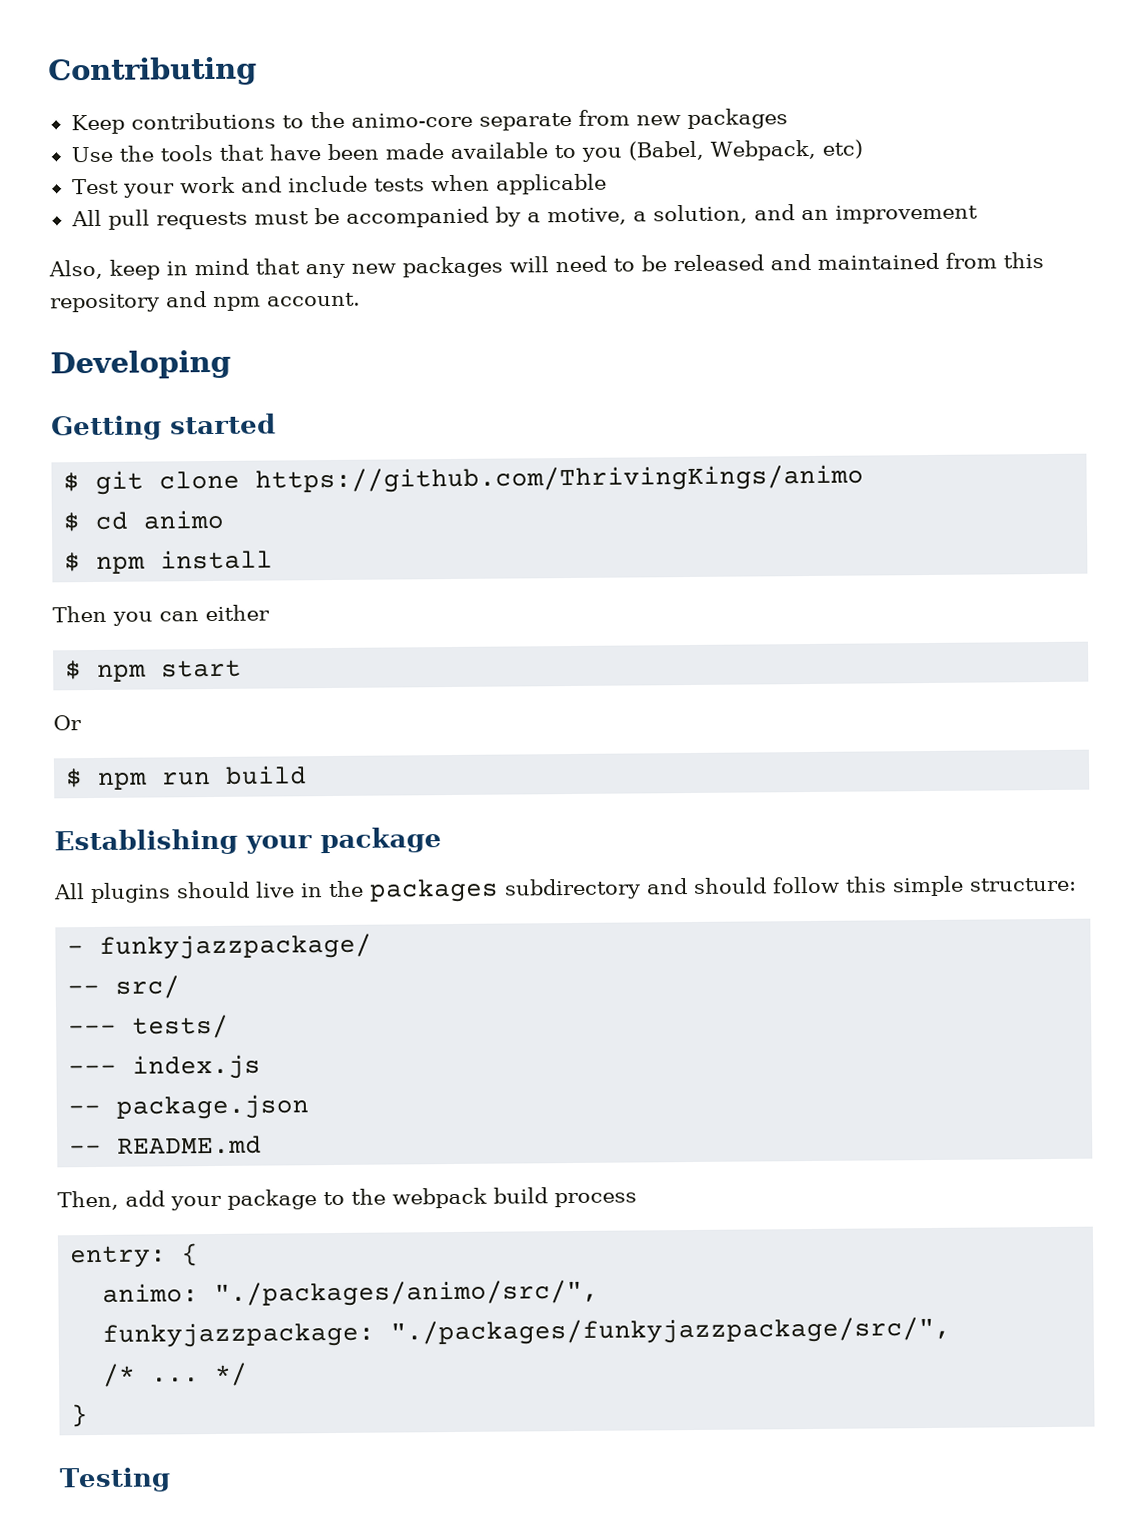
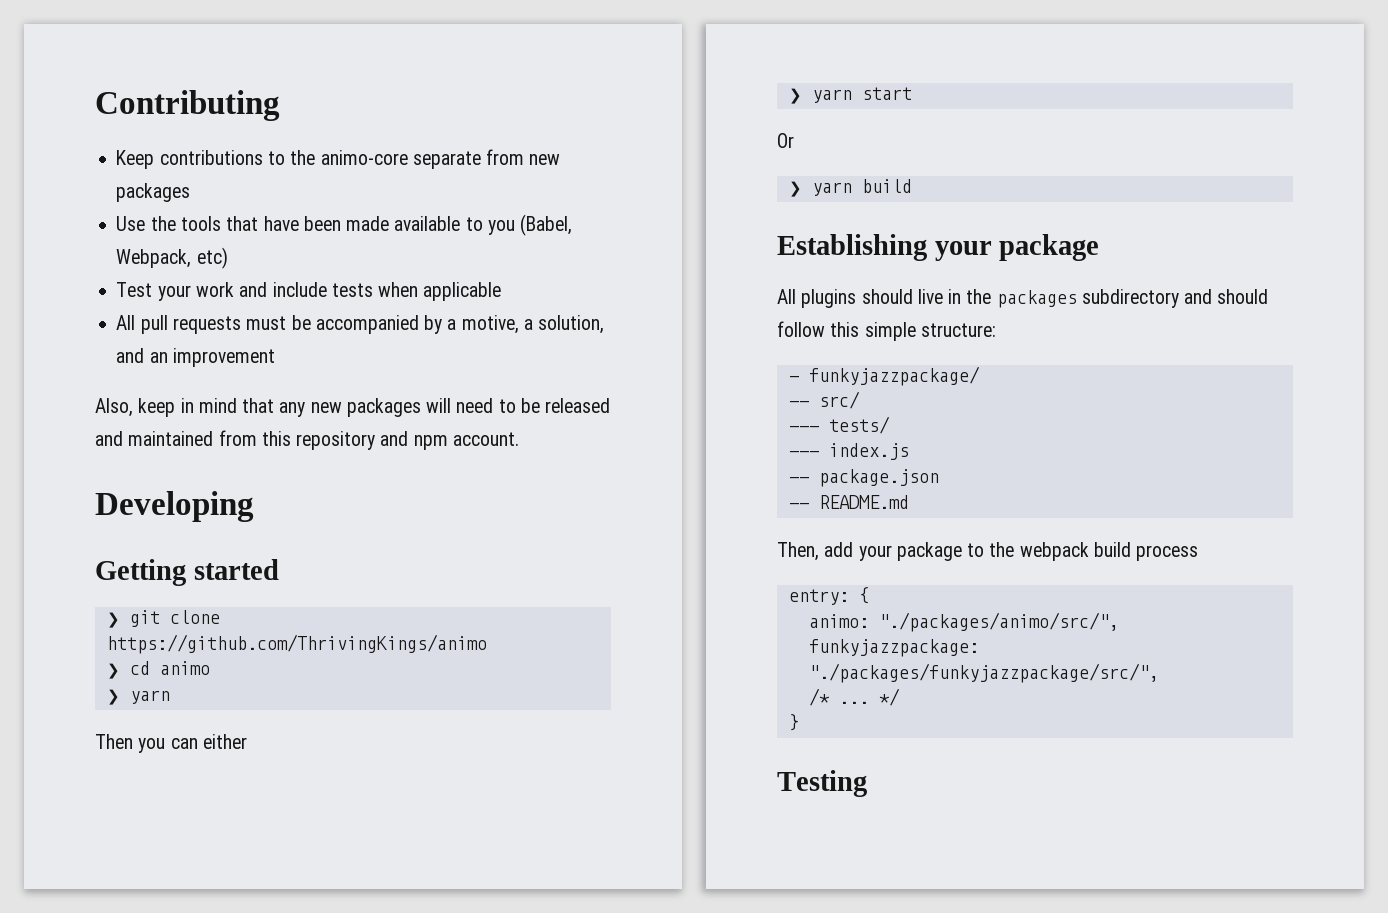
- $ git clone https://github.com/ThrivingKings/animo
+ ❯ git clone https://github.com/ThrivingKings/animo
- $ cd animo
- $ npm install
+ ❯ cd animo
+ ❯ yarn
- $ npm start
+ ❯ yarn start
- $ npm run build
+ ❯ yarn build

